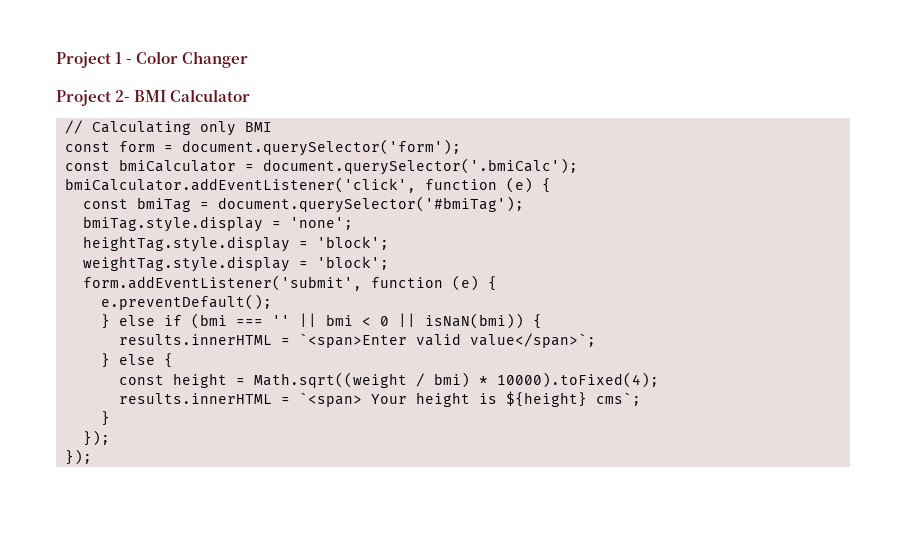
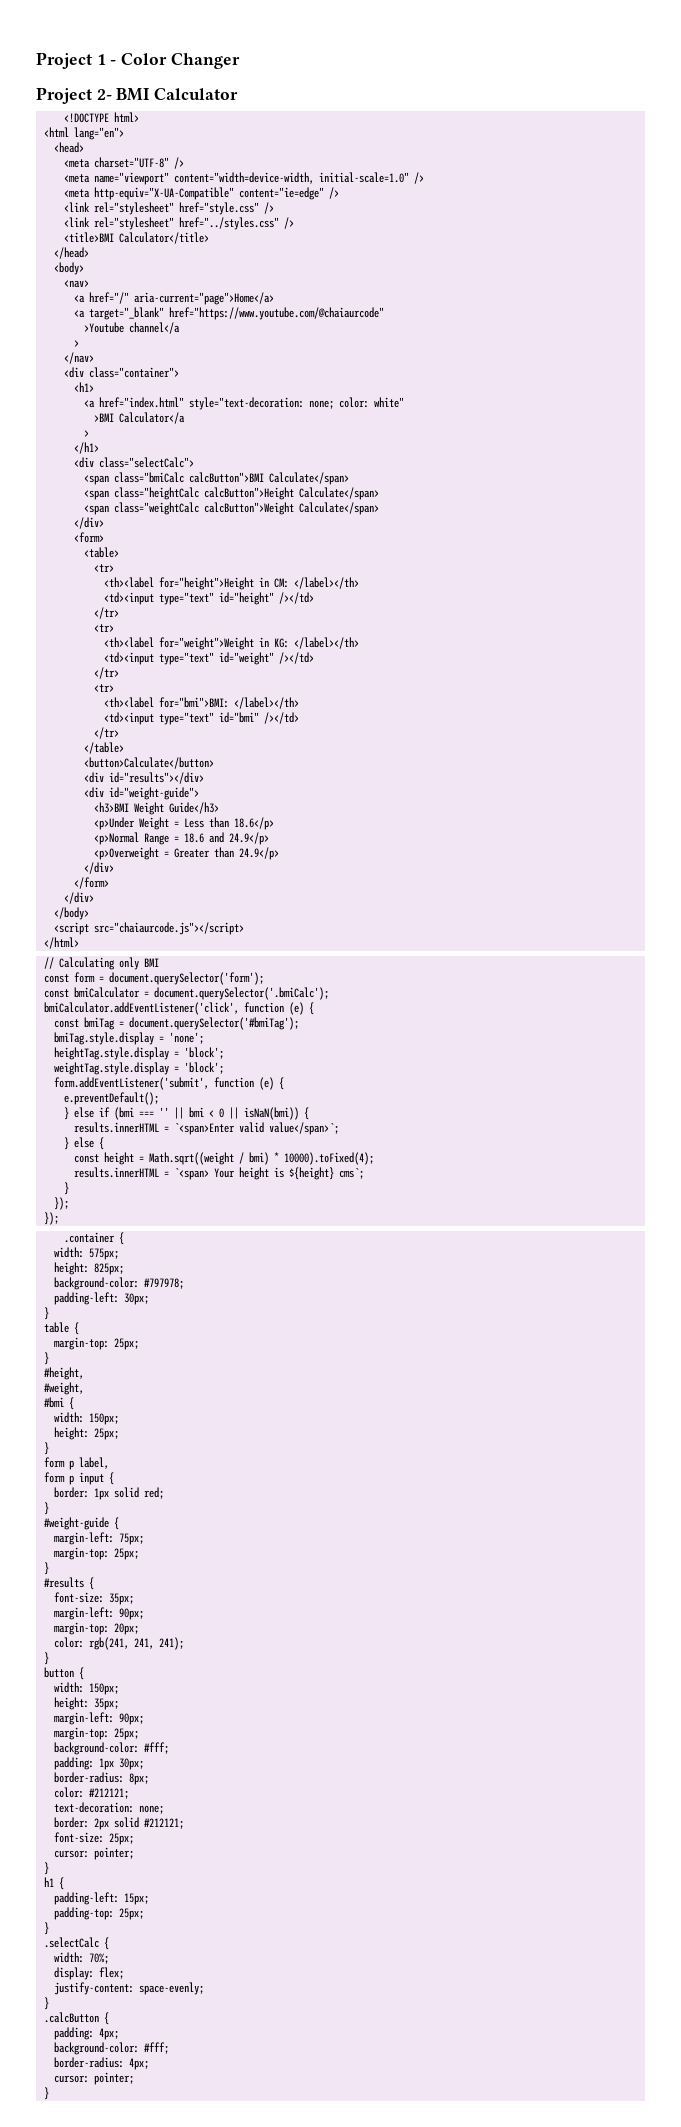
+ <!DOCTYPE html>
+ <html lang="en">
+ <head>
+ <meta charset="UTF-8" />
+ <meta name="viewport" content="width=device-width, initial-scale=1.0" />
+ <meta http-equiv="X-UA-Compatible" content="ie=edge" />
+ <link rel="stylesheet" href="style.css" />
+ <link rel="stylesheet" href="../styles.css" />
+ <title>BMI Calculator</title>
+ </head>
+ <body>
+ <nav>
+ <a href="/" aria-current="page">Home</a>
+ <a target="_blank" href="https://www.youtube.com/@chaiaurcode"
+ >Youtube channel</a
+ >
+ </nav>
+ <div class="container">
+ <h1>
+ <a href="index.html" style="text-decoration: none; color: white"
+ >BMI Calculator</a
+ >
+ </h1>
+ <div class="selectCalc">
+ <span class="bmiCalc calcButton">BMI Calculate</span>
+ <span class="heightCalc calcButton">Height Calculate</span>
+ <span class="weightCalc calcButton">Weight Calculate</span>
+ </div>
+ <form>
+ <table>
+ <tr>
+ <th><label for="height">Height in CM: </label></th>
+ <td><input type="text" id="height" /></td>
+ </tr>
+ <tr>
+ <th><label for="weight">Weight in KG: </label></th>
+ <td><input type="text" id="weight" /></td>
+ </tr>
+ <tr>
+ <th><label for="bmi">BMI: </label></th>
+ <td><input type="text" id="bmi" /></td>
+ </tr>
+ </table>
+ <button>Calculate</button>
+ <div id="results"></div>
+ <div id="weight-guide">
+ <h3>BMI Weight Guide</h3>
+ <p>Under Weight = Less than 18.6</p>
+ <p>Normal Range = 18.6 and 24.9</p>
+ <p>Overweight = Greater than 24.9</p>
+ </div>
+ </form>
+ </div>
+ </body>
+ <script src="chaiaurcode.js"></script>
+ </html>
+ .container {
+ width: 575px;
+ height: 825px;
+ background-color: #797978;
+ padding-left: 30px;
+ }
+ table {
+ margin-top: 25px;
+ }
+ #height,
+ #weight,
+ #bmi {
+ width: 150px;
+ height: 25px;
+ }
+ form p label,
+ form p input {
+ border: 1px solid red;
+ }
+ #weight-guide {
+ margin-left: 75px;
+ margin-top: 25px;
+ }
+ #results {
+ font-size: 35px;
+ margin-left: 90px;
+ margin-top: 20px;
+ color: rgb(241, 241, 241);
+ }
+ button {
+ width: 150px;
+ height: 35px;
+ margin-left: 90px;
+ margin-top: 25px;
+ background-color: #fff;
+ padding: 1px 30px;
+ border-radius: 8px;
+ color: #212121;
+ text-decoration: none;
+ border: 2px solid #212121;
+ font-size: 25px;
+ cursor: pointer;
+ }
+ h1 {
+ padding-left: 15px;
+ padding-top: 25px;
+ }
+ .selectCalc {
+ width: 70%;
+ display: flex;
+ justify-content: space-evenly;
+ }
+ .calcButton {
+ padding: 4px;
+ background-color: #fff;
+ border-radius: 4px;
+ cursor: pointer;
+ }

